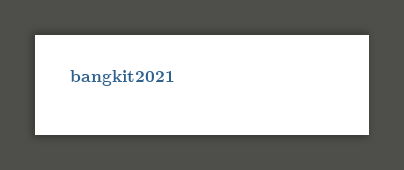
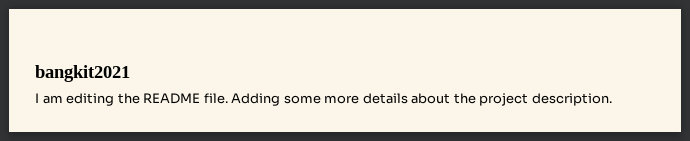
+ I am editing the README file. Adding some more details about the project description.

